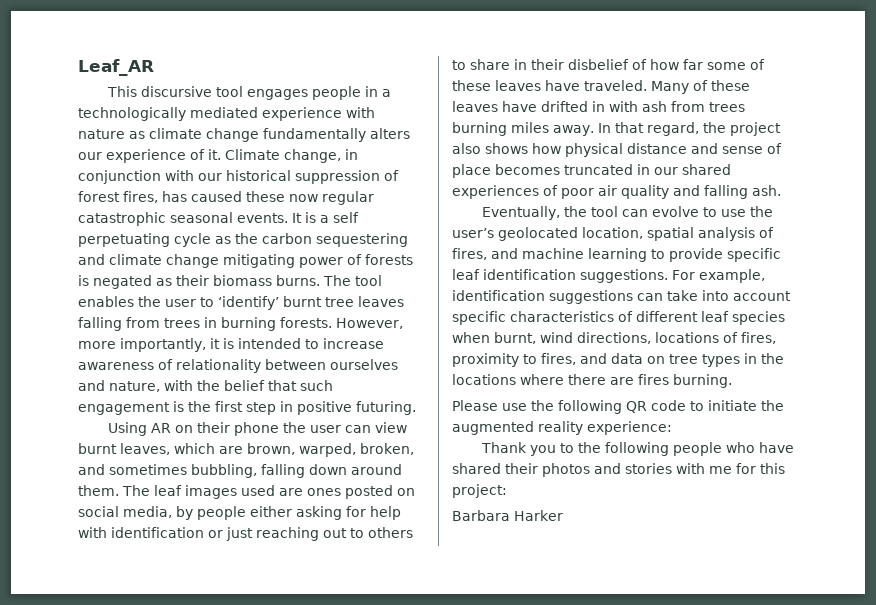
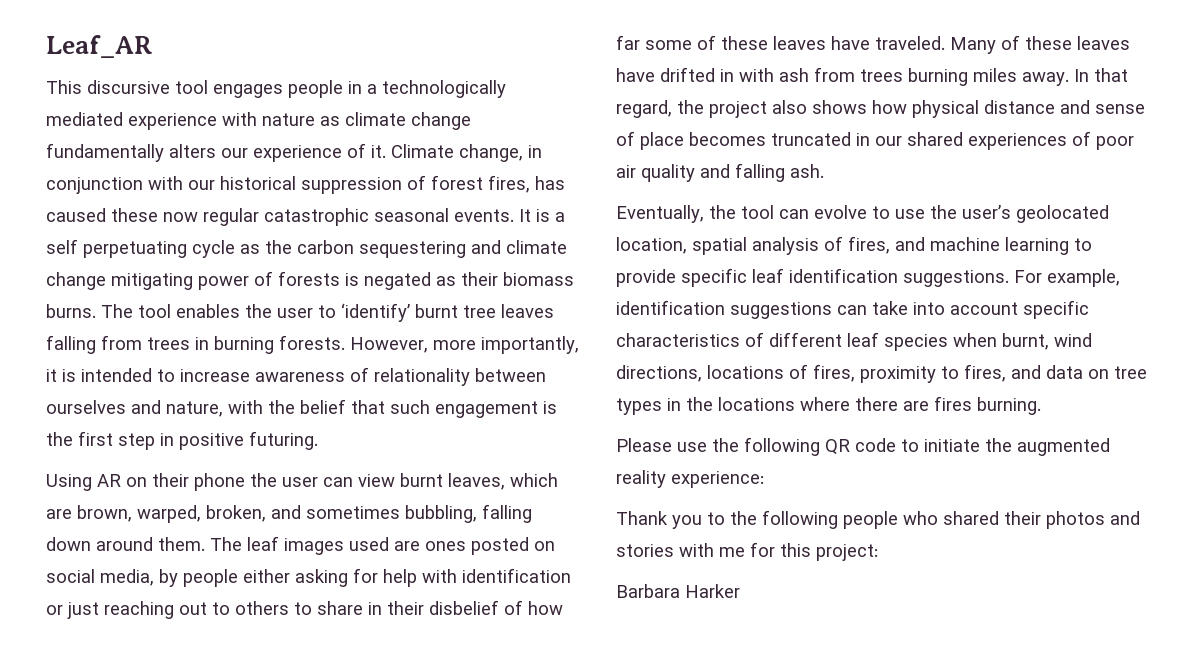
- Thank you to the following people who have shared their photos and stories with me for this project:
+ Thank you to the following people who shared their photos and stories with me for this project:

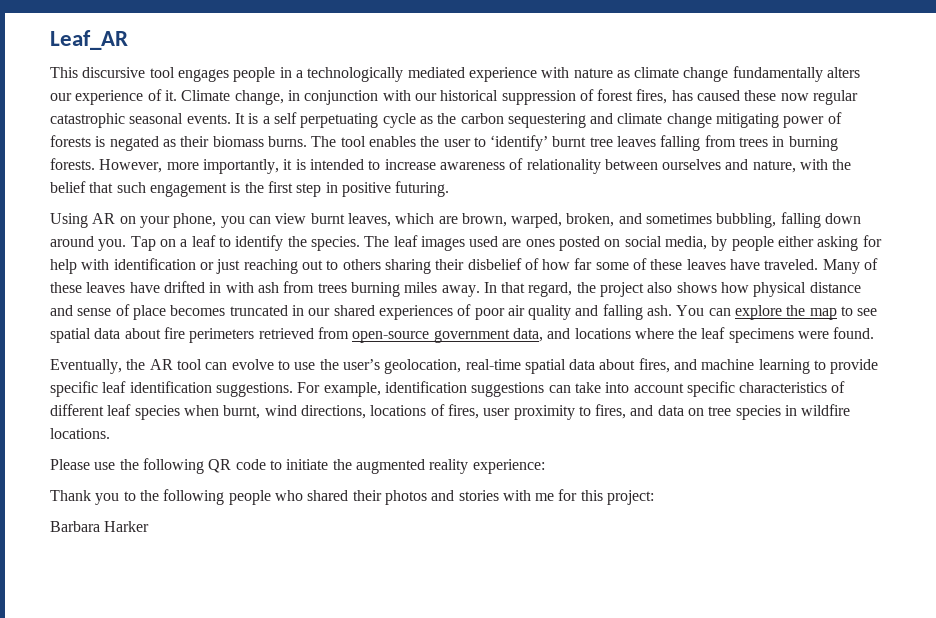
- Using AR on their phone the user can view burnt leaves, which are brown, warped, broken, and sometimes bubbling, falling down around them.
+ Using AR on your phone, you can view burnt leaves, which are brown, warped, broken, and sometimes bubbling, falling down around you. Tap on a leaf to identify the species.
- The leaf images used are ones posted on social media, by people either asking for help with identification or just reaching out to others to share in their disbelief of how far some of these leaves have traveled.
+ The leaf images used are ones posted on social media, by people either asking for help with identification or just reaching out to others sharing their disbelief of how far some of these leaves have traveled.
+ You can explore the map to see spatial data about fire perimeters retrieved from open-source government data, and locations where the leaf specimens were found.
- Eventually, the tool can evolve to use the user’s geolocated location, spatial analysis of fires, and machine learning to provide specific leaf identification suggestions.
+ Eventually, the AR tool can evolve to use the user’s geolocation, real-time spatial data about fires, and machine learning to provide specific leaf identification suggestions.
- For example, identification suggestions can take into account specific characteristics of different leaf species when burnt, wind directions, locations of fires, proximity to fires, and data on tree types in the locations where there are fires burning.
+ For example, identification suggestions can take into account specific characteristics of different leaf species when burnt, wind directions, locations of fires, user proximity to fires, and data on tree species in wildfire locations.

